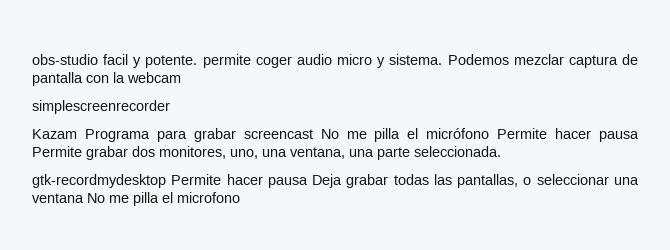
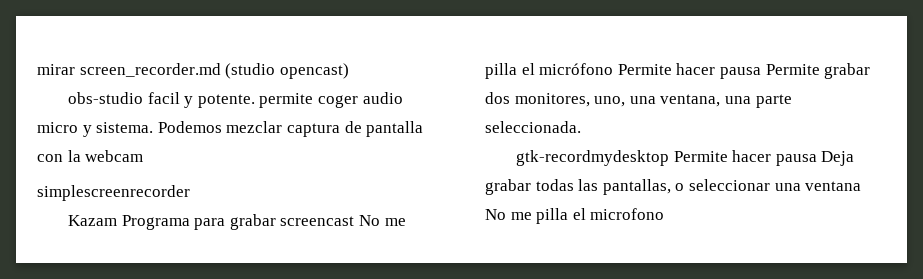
+ mirar screen_recorder.md (studio opencast)

